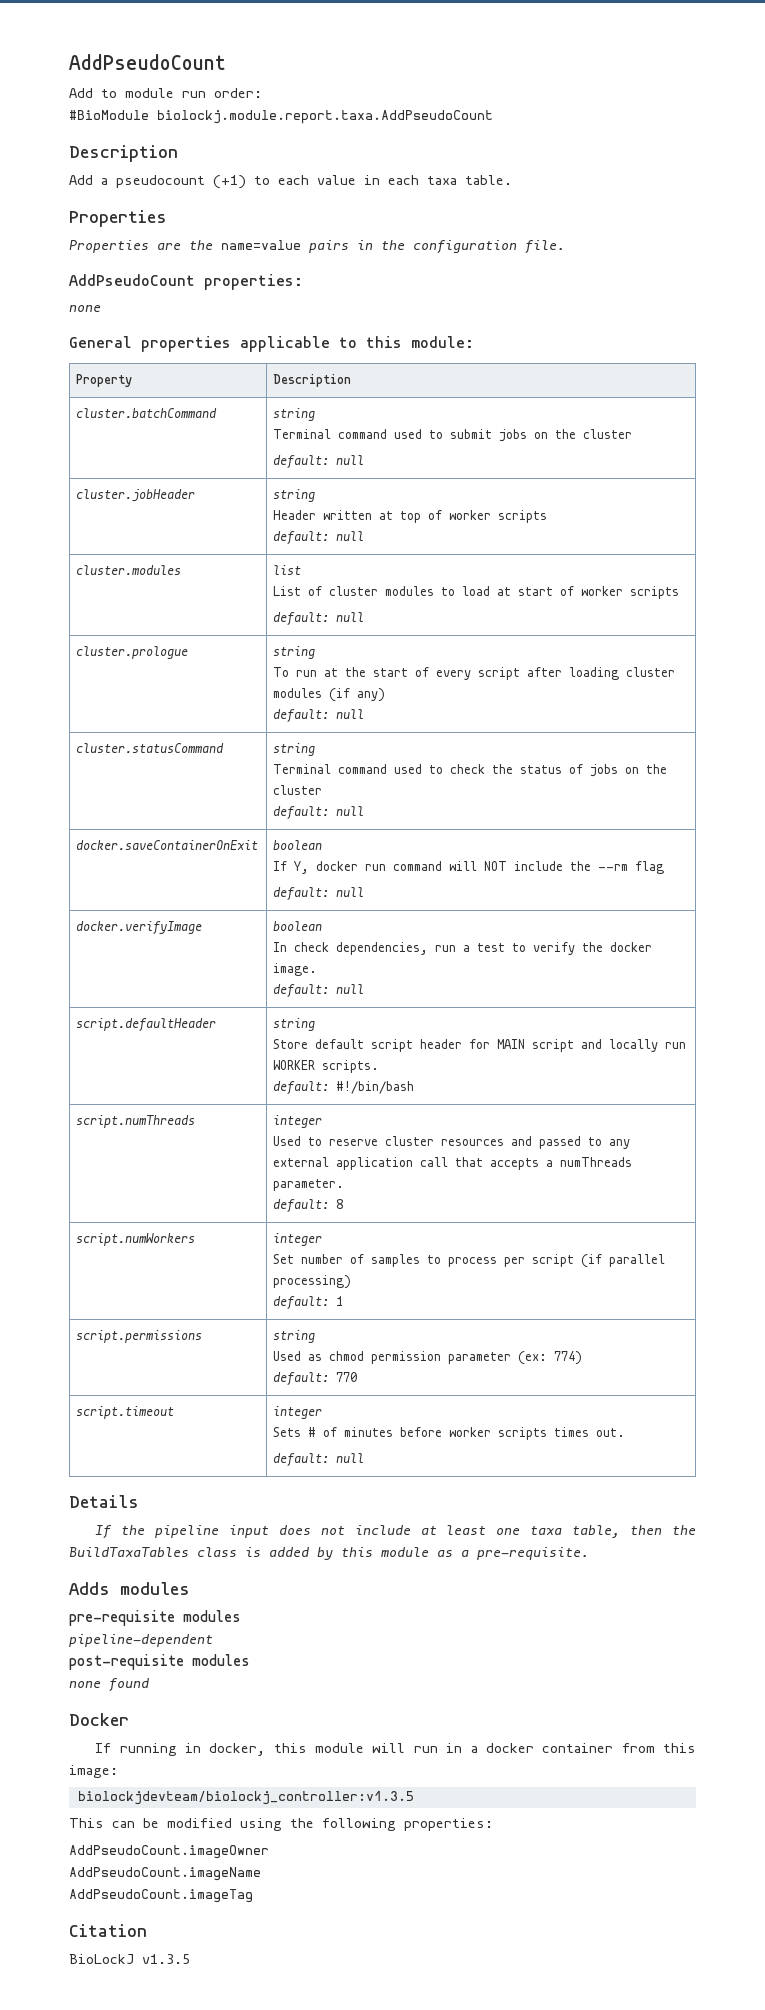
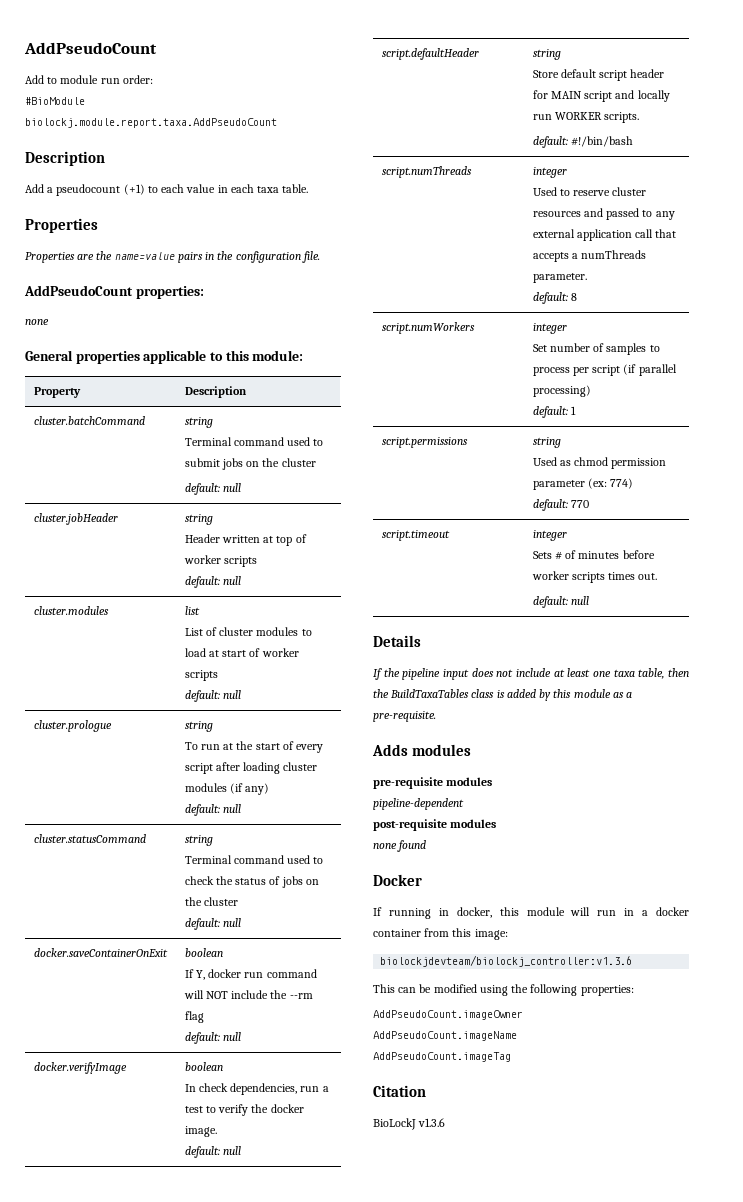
- biolockjdevteam/biolockj_controller:v1.3.5
+ biolockjdevteam/biolockj_controller:v1.3.6
- BioLockJ v1.3.5
+ BioLockJ v1.3.6

